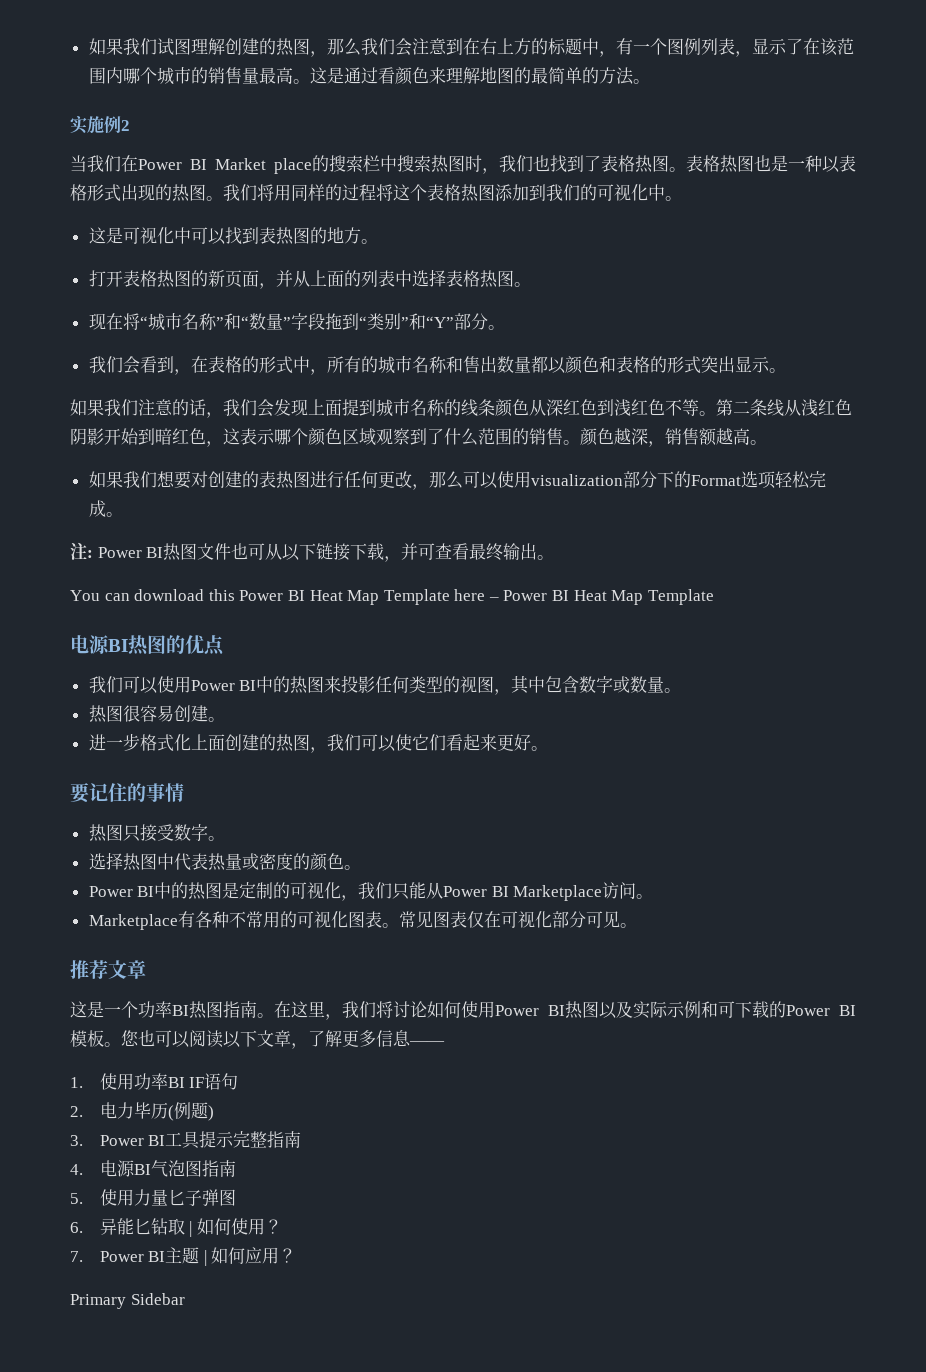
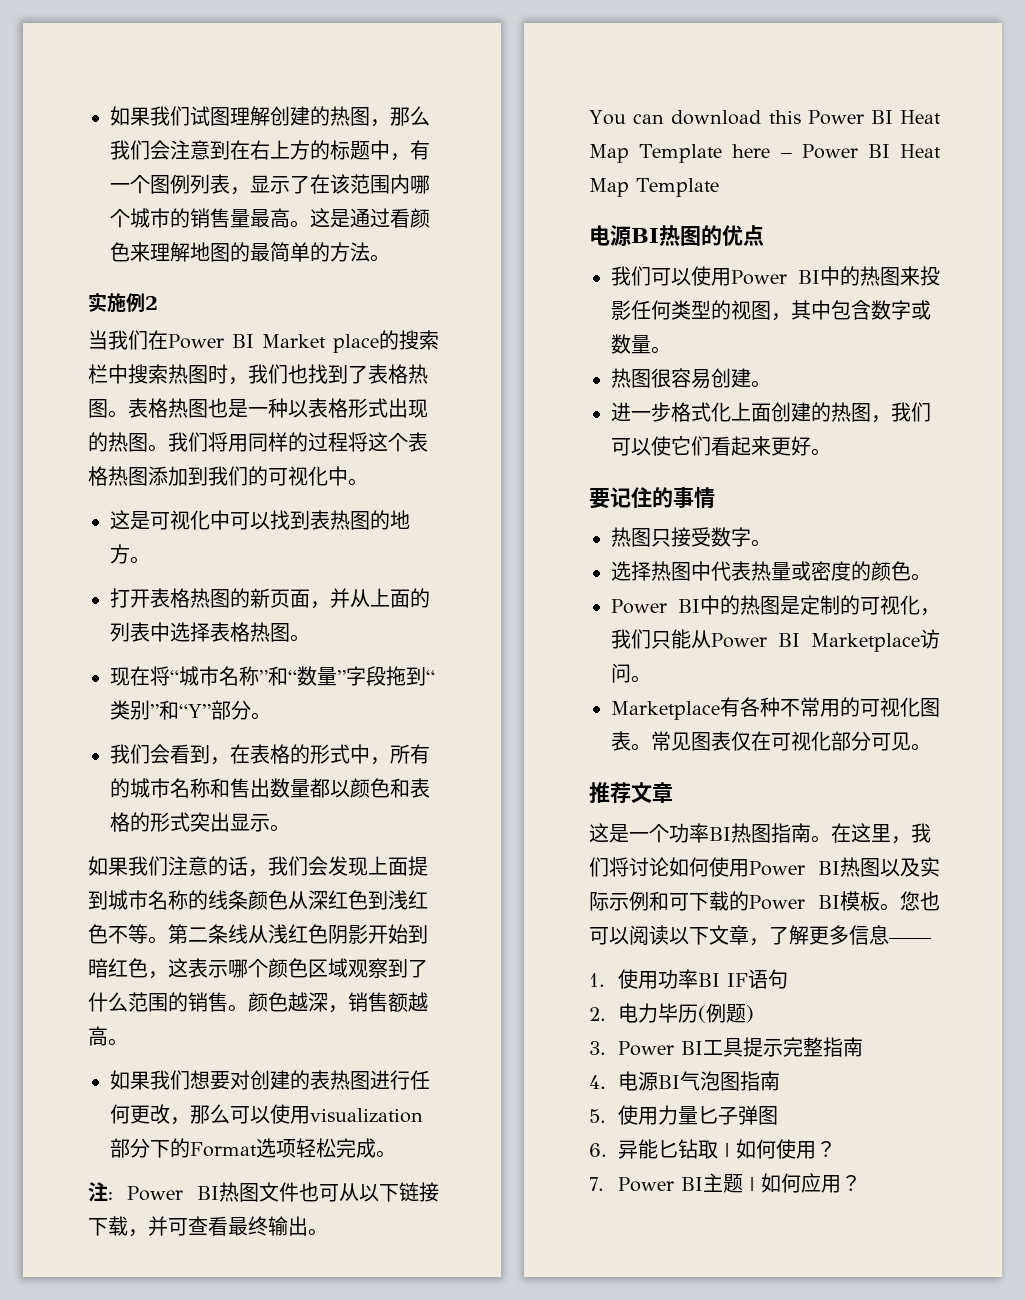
- Primary Sidebar

